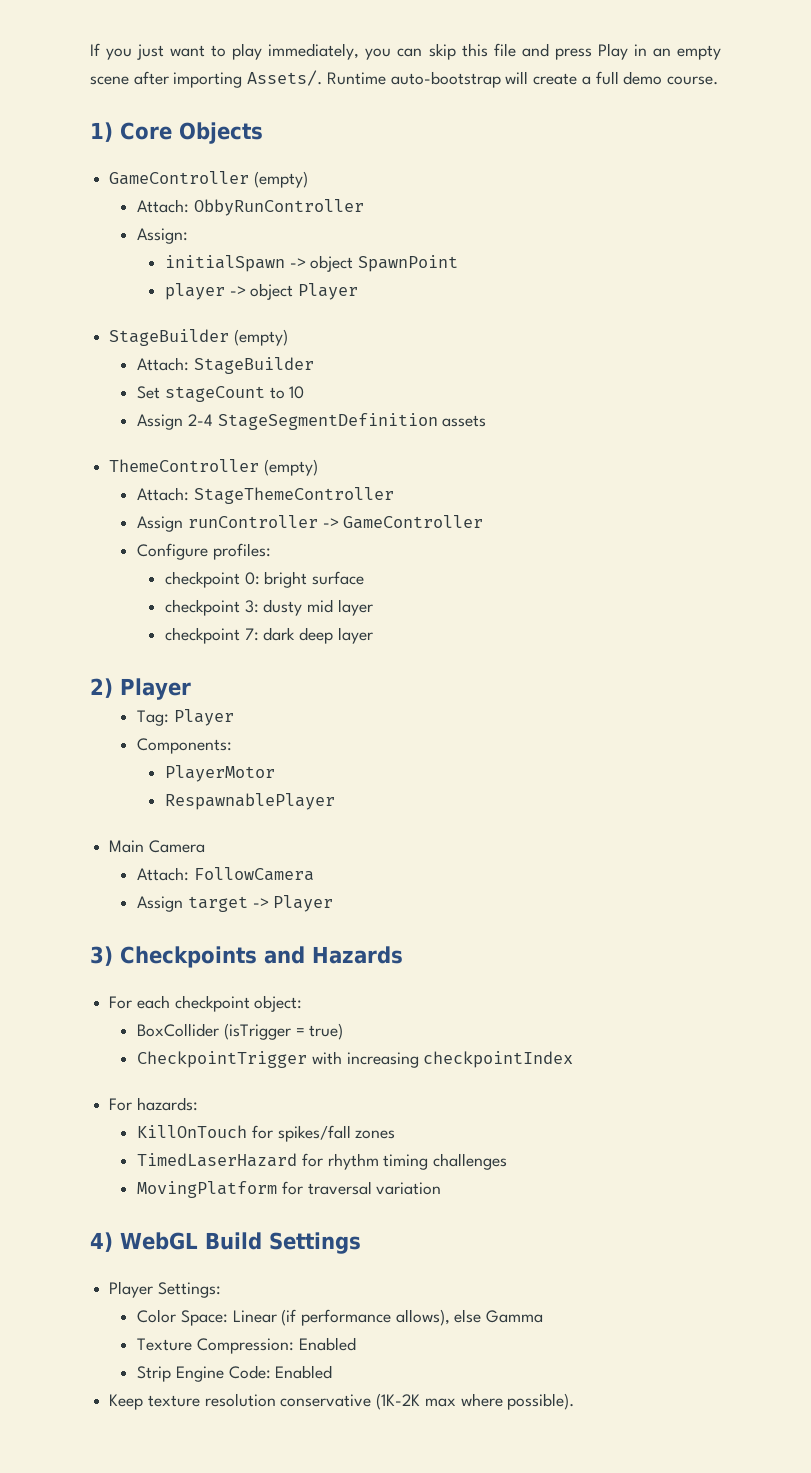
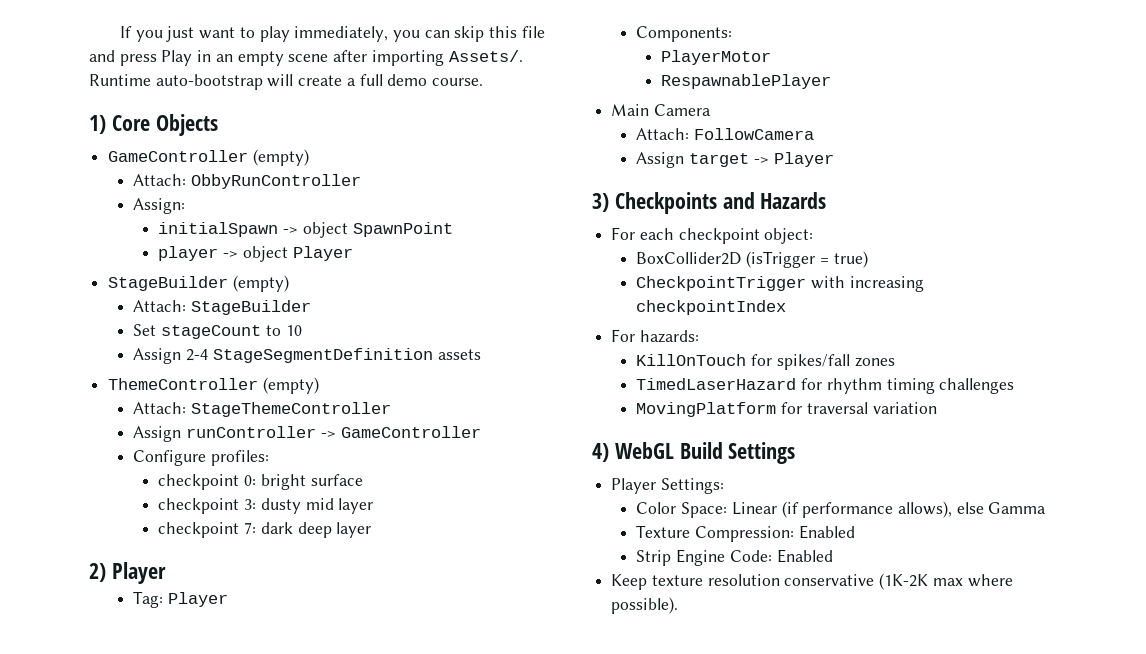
- BoxCollider (isTrigger = true)
+ BoxCollider2D (isTrigger = true)

